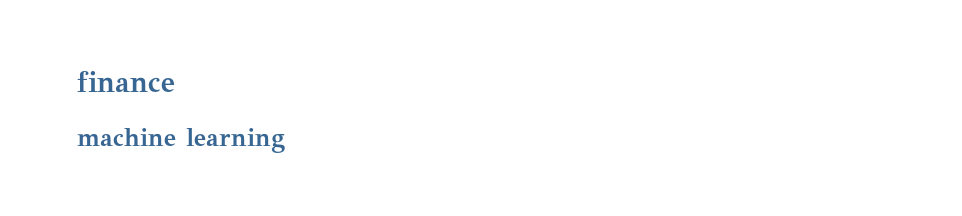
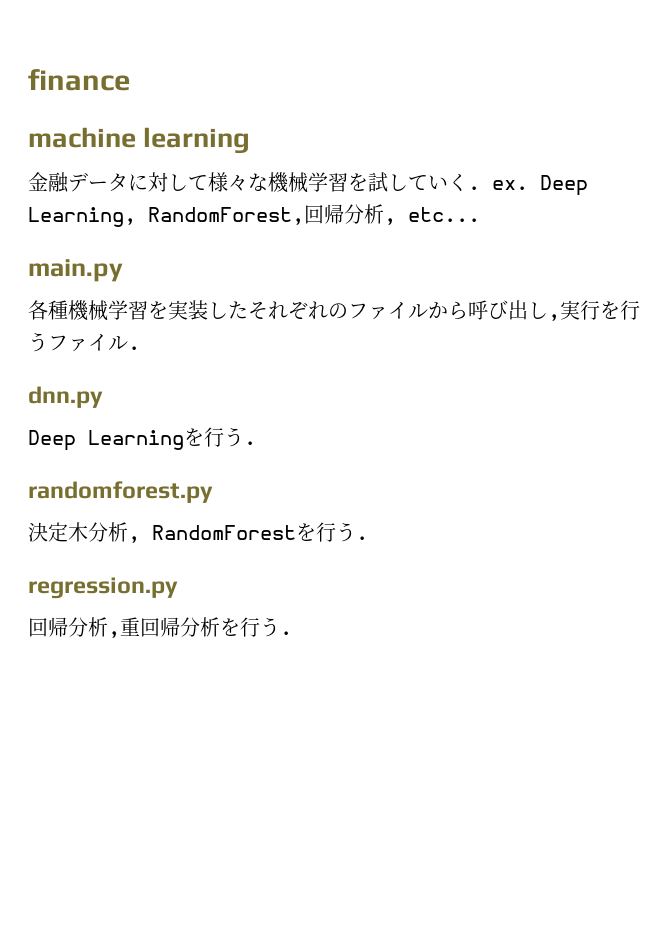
+ 金融データに対して様々な機械学習を試していく. ex. Deep Learning, RandomForest,回帰分析, etc...
+ main.py
+ 各種機械学習を実装したそれぞれのファイルから呼び出し,実行を行うファイル.
+ dnn.py
+ Deep Learningを行う.
+ randomforest.py
+ 決定木分析, RandomForestを行う.
+ regression.py
+ 回帰分析,重回帰分析を行う.

